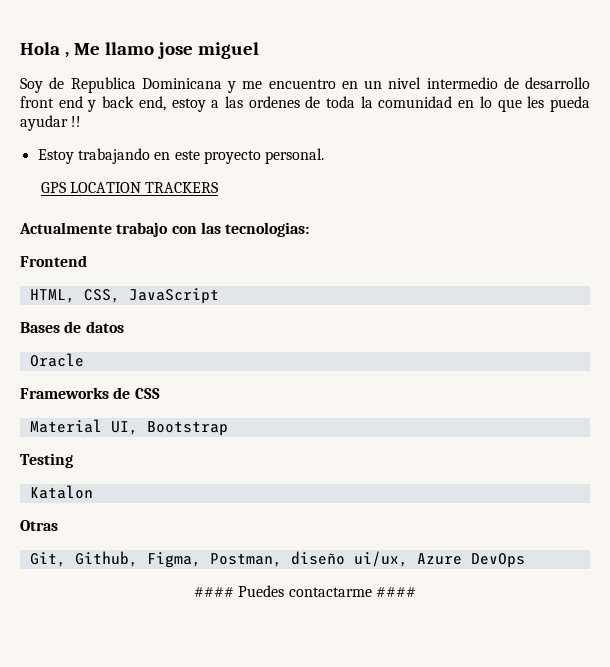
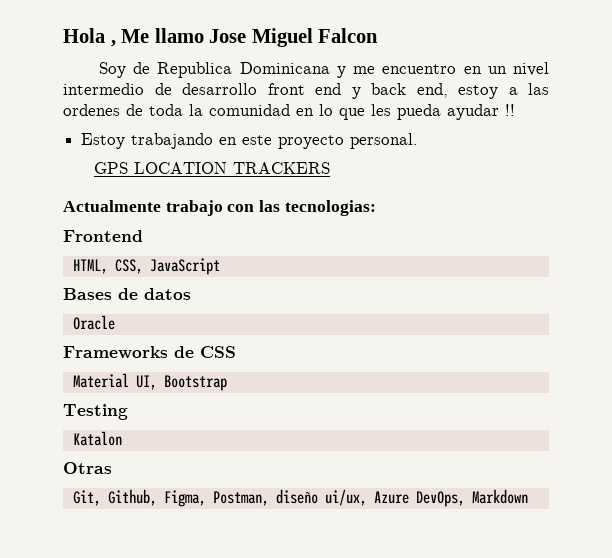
- Hola , Me llamo jose miguel
+ Hola , Me llamo Jose Miguel Falcon
- Git, Github, Figma, Postman, diseño ui/ux, Azure DevOps
- #### Puedes contactarme ####
+ Git, Github, Figma, Postman, diseño ui/ux, Azure DevOps, Markdown

